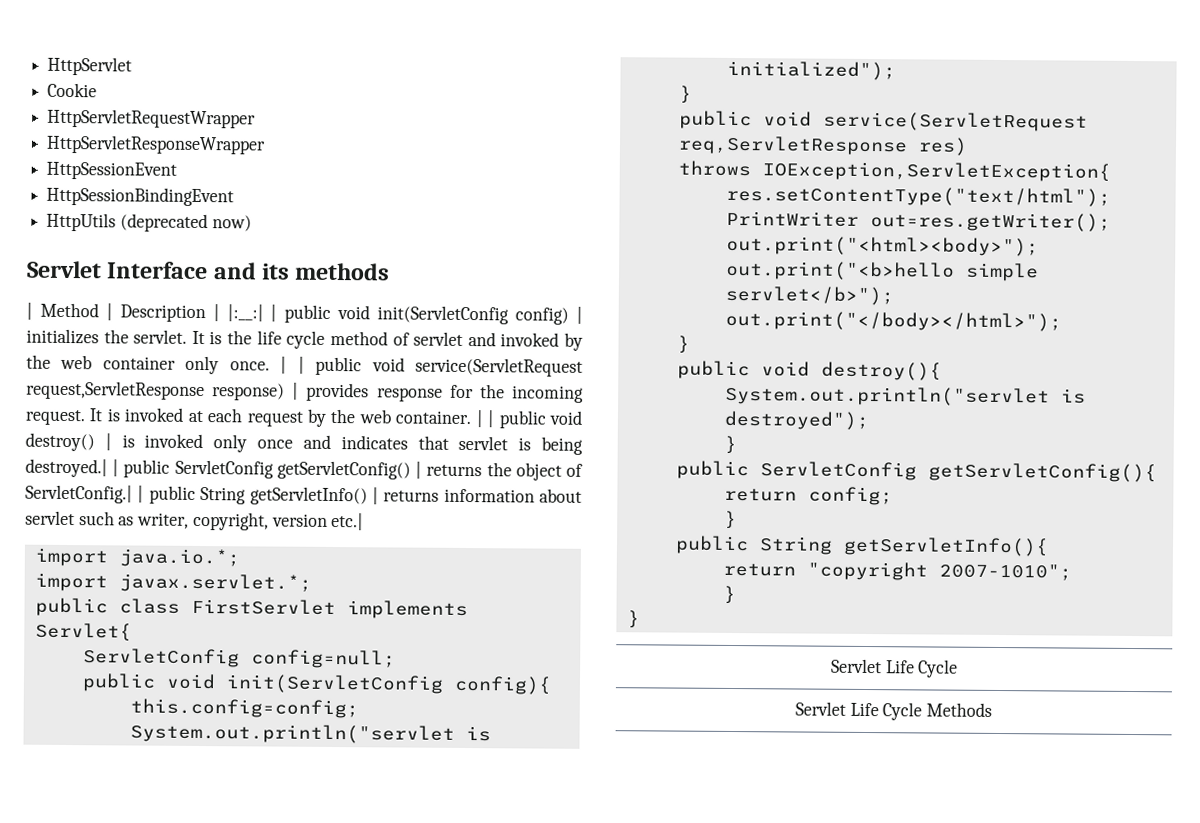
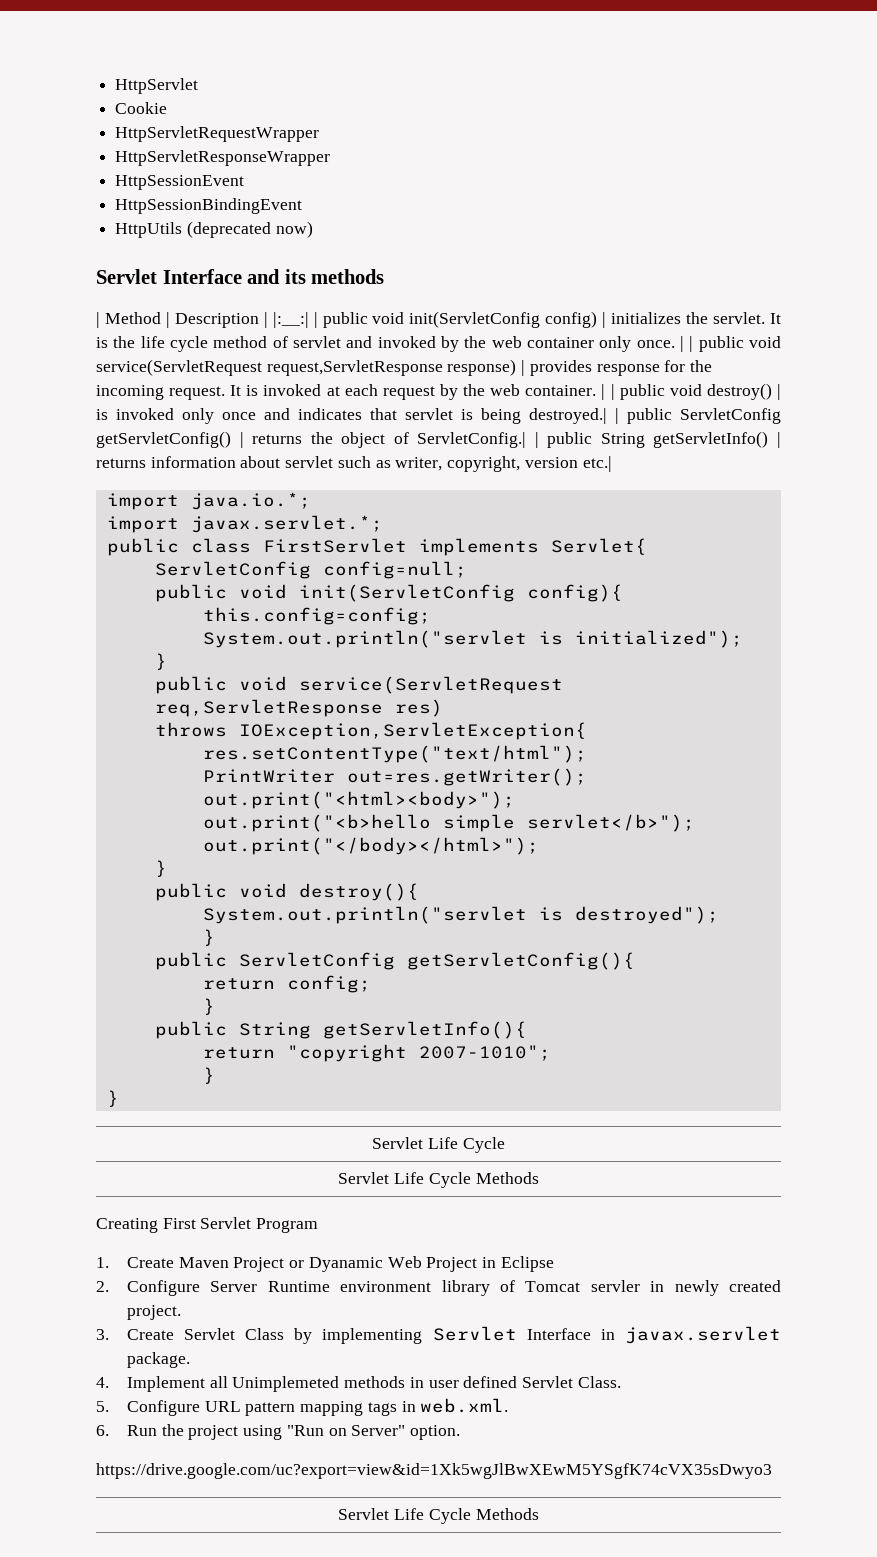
+ Creating First Servlet Program
+ 1. Create Maven Project or Dyanamic Web Project in Eclipse
+ 2. Configure Server Runtime environment library of Tomcat servler in newly created project.
+ 3. Create Servlet Class by implementing Servlet Interface in javax.servlet package.
+ 4. Implement all Unimplemeted methods in user defined Servlet Class.
+ 5. Configure URL pattern mapping tags in web.xml.
+ 6. Run the project using "Run on Server" option.
+ https://drive.google.com/uc?export=view&id=1Xk5wgJlBwXEwM5YSgfK74cVX35sDwyo3
+ Servlet Life Cycle Methods

